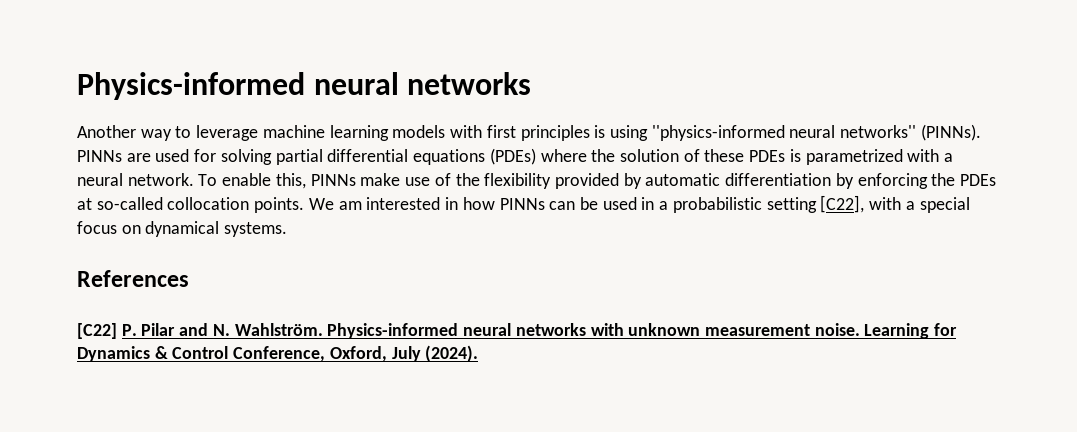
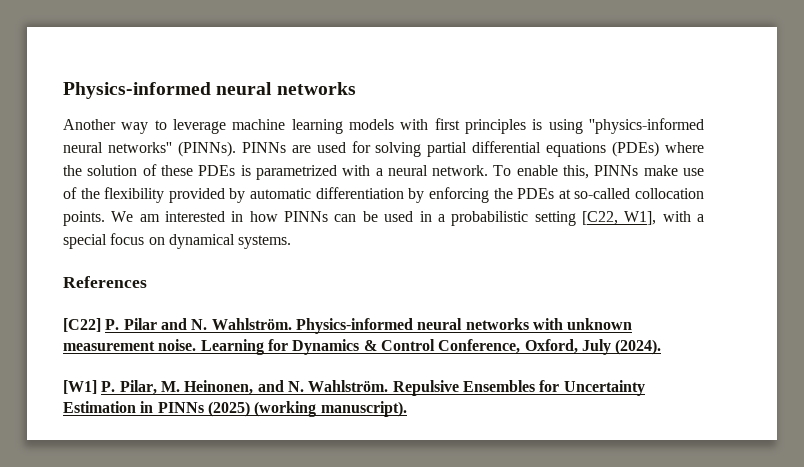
- We am interested in how PINNs can be used in a probabilistic setting [C22], with a special focus on dynamical systems.
+ We am interested in how PINNs can be used in a probabilistic setting [C22, W1], with a special focus on dynamical systems.
+ [W1] P. Pilar, M. Heinonen, and N. Wahlström. Repulsive Ensembles for Uncertainty Estimation in PINNs (2025) (working manuscript).

